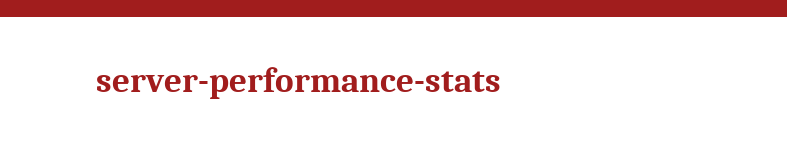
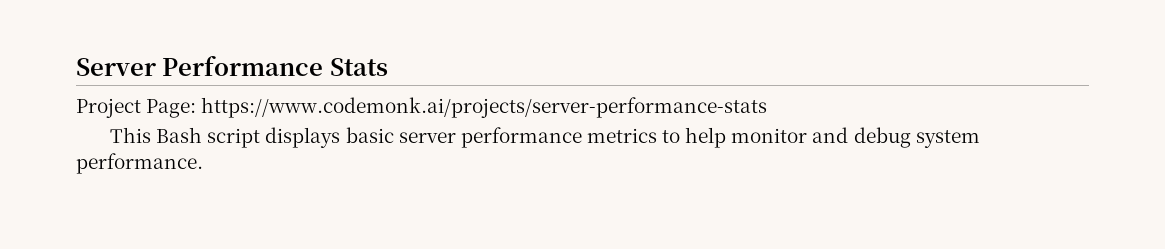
- server-performance-stats
+ Server Performance Stats
+ Project Page: https://www.codemonk.ai/projects/server-performance-stats
+ This Bash script displays basic server performance metrics to help monitor and debug system performance.

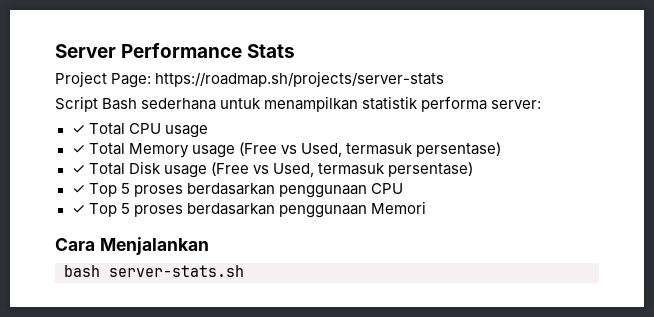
- Project Page: https://www.codemonk.ai/projects/server-performance-stats
- This Bash script displays basic server performance metrics to help monitor and debug system performance.
+ Project Page: https://roadmap.sh/projects/server-stats
+ Script Bash sederhana untuk menampilkan statistik performa server:
+ ✓ Total CPU usage
+ ✓ Total Memory usage (Free vs Used, termasuk persentase)
+ ✓ Total Disk usage (Free vs Used, termasuk persentase)
+ ✓ Top 5 proses berdasarkan penggunaan CPU
+ ✓ Top 5 proses berdasarkan penggunaan Memori
+ Cara Menjalankan
+ bash server-stats.sh

